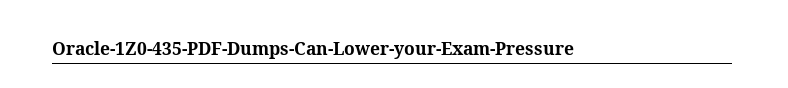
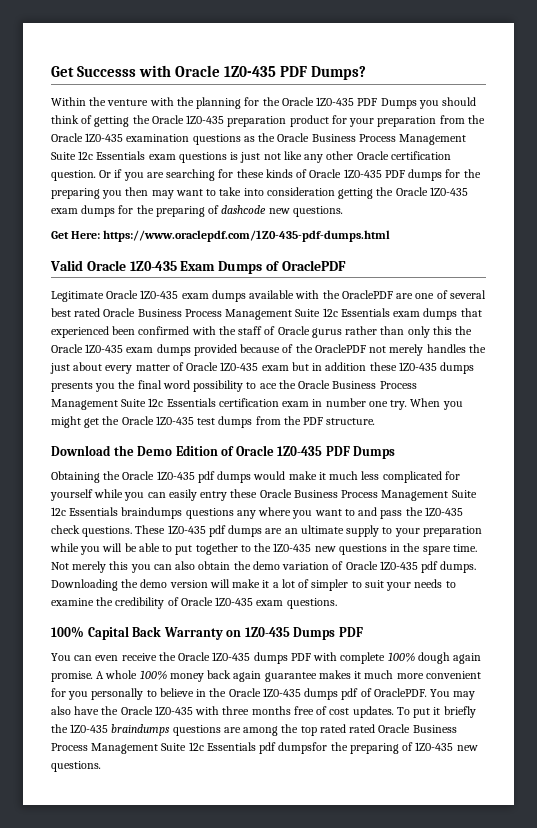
- Oracle-1Z0-435-PDF-Dumps-Can-Lower-your-Exam-Pressure
+ Get Successs with Oracle 1Z0-435 PDF Dumps?
+ Within the venture with the planning for the Oracle 1Z0-435 PDF Dumps you should think of getting the Oracle 1Z0-435 preparation product for your preparation from the Oracle 1Z0-435 examination questions as the Oracle Business Process Management Suite 12c Essentials exam questions is just not like any other Oracle certification question. Or if you are searching for these kinds of Oracle 1Z0-435 PDF dumps for the preparing you then may want to take into consideration getting the Oracle 1Z0-435 exam dumps for the preparing of dashcode new questions.
+ Get Here: https://www.oraclepdf.com/1Z0-435-pdf-dumps.html
+ Valid Oracle 1Z0-435 Exam Dumps of OraclePDF
+ Legitimate Oracle 1Z0-435 exam dumps available with the OraclePDF are one of several best rated Oracle Business Process Management Suite 12c Essentials exam dumps that experienced been confirmed with the staff of Oracle gurus rather than only this the Oracle 1Z0-435 exam dumps provided because of the OraclePDF not merely handles the just about every matter of Oracle 1Z0-435 exam but in addition these 1Z0-435 dumps presents you the final word possibility to ace the Oracle Business Process Management Suite 12c Essentials certification exam in number one try. When you might get the Oracle 1Z0-435 test dumps from the PDF structure.
+ Download the Demo Edition of Oracle 1Z0-435 PDF Dumps
+ Obtaining the Oracle 1Z0-435 pdf dumps would make it much less complicated for yourself while you can easily entry these Oracle Business Process Management Suite 12c Essentials braindumps questions any where you want to and pass the 1Z0-435 check questions. These 1Z0-435 pdf dumps are an ultimate supply to your preparation while you will be able to put together to the 1Z0-435 new questions in the spare time. Not merely this you can also obtain the demo variation of Oracle 1Z0-435 pdf dumps. Downloading the demo version will make it a lot of simpler to suit your needs to examine the credibility of Oracle 1Z0-435 exam questions.
+ 100% Capital Back Warranty on 1Z0-435 Dumps PDF
+ You can even receive the Oracle 1Z0-435 dumps PDF with complete 100% dough again promise. A whole 100% money back again guarantee makes it much more convenient for you personally to believe in the Oracle 1Z0-435 dumps pdf of OraclePDF. You may also have the Oracle 1Z0-435 with three months free of cost updates. To put it briefly the 1Z0-435 braindumps questions are among the top rated rated Oracle Business Process Management Suite 12c Essentials pdf dumpsfor the preparing of 1Z0-435 new questions.

